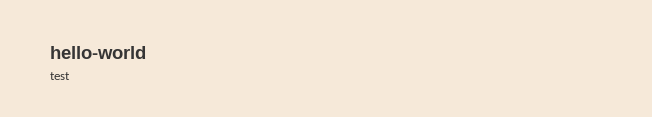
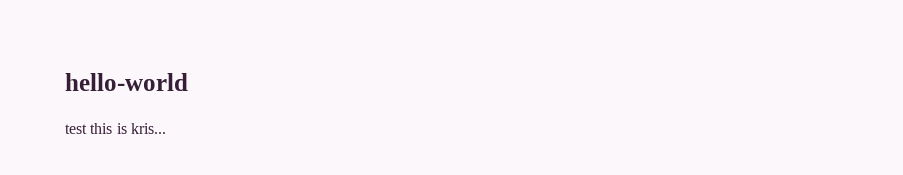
- test
+ test this is kris...

